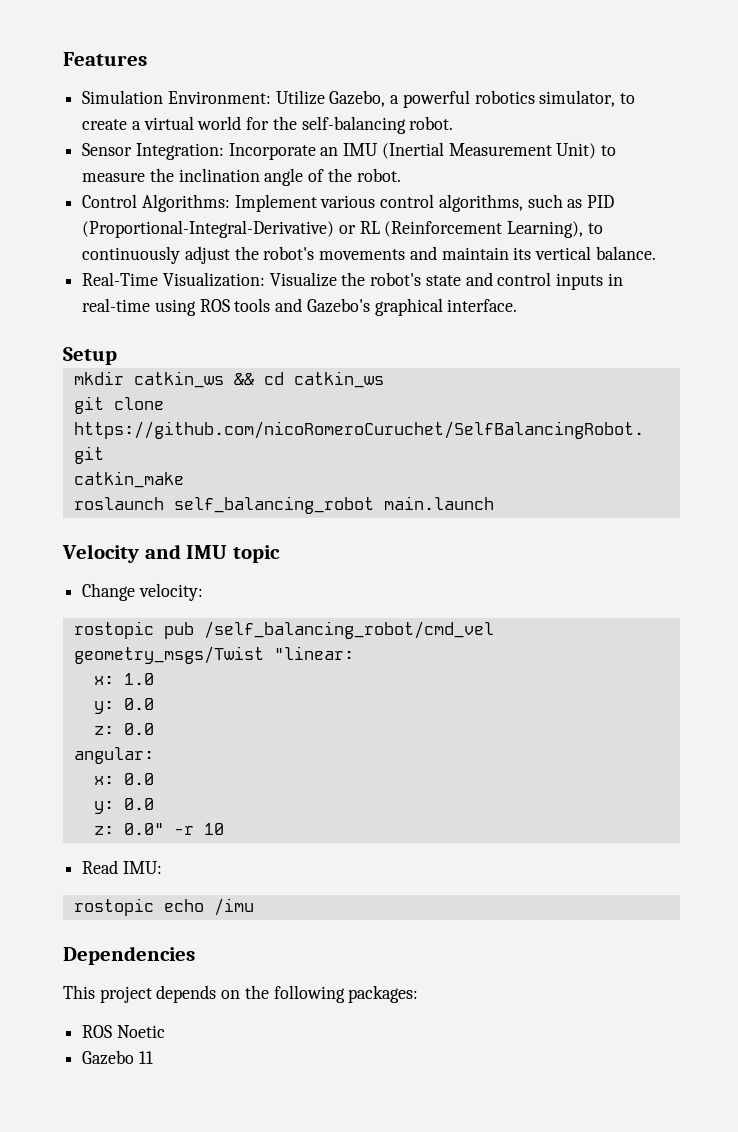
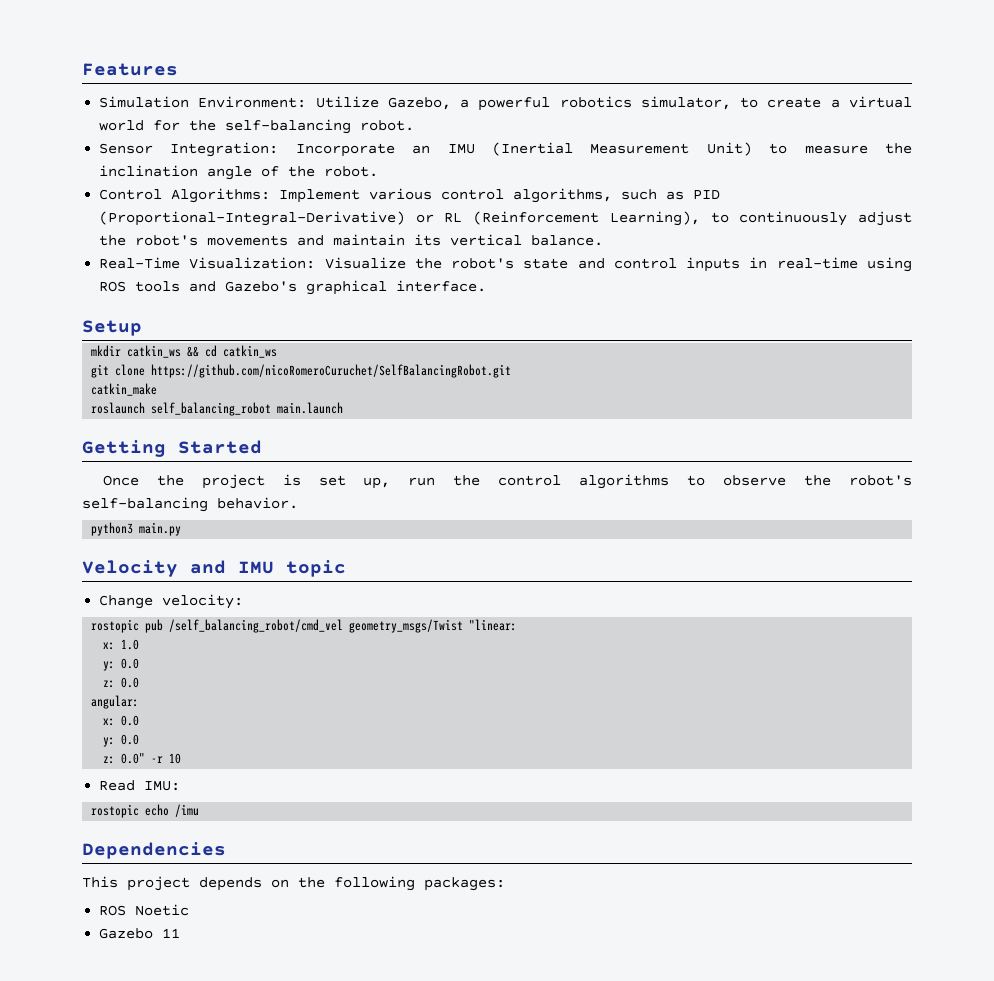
+ Getting Started
+ Once the project is set up, run the control algorithms to observe the robot's self-balancing behavior.
+ python3 main.py

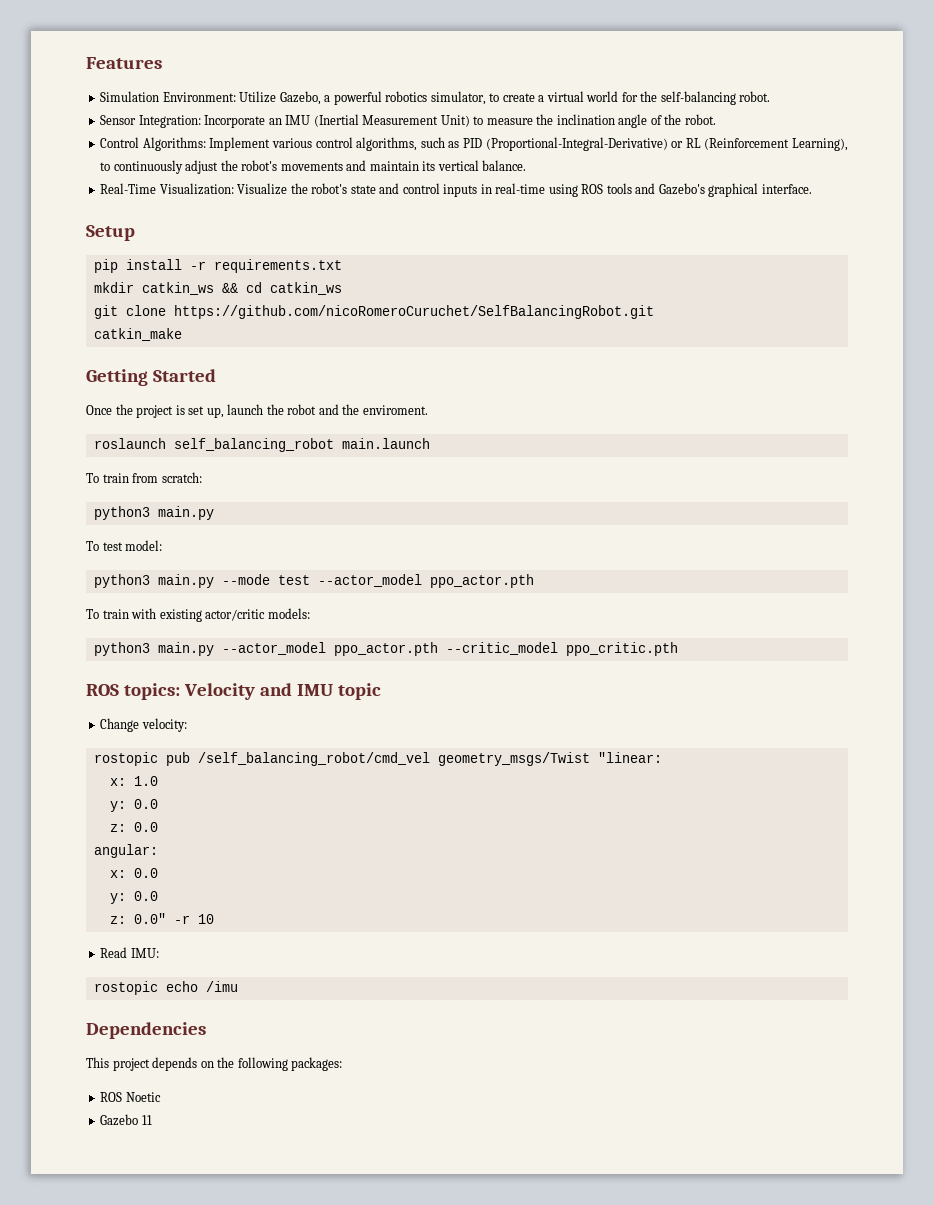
+ pip install -r requirements.txt
- roslaunch self_balancing_robot main.launch
- Once the project is set up, run the control algorithms to observe the robot's self-balancing behavior.
+ Once the project is set up, launch the robot and the enviroment.
+ roslaunch self_balancing_robot main.launch
+ To train from scratch:
  python3 main.py
- Velocity and IMU topic
+ To test model:
+ python3 main.py --mode test --actor_model ppo_actor.pth
+ To train with existing actor/critic models:
+ python3 main.py --actor_model ppo_actor.pth --critic_model ppo_critic.pth
+ ROS topics: Velocity and IMU topic

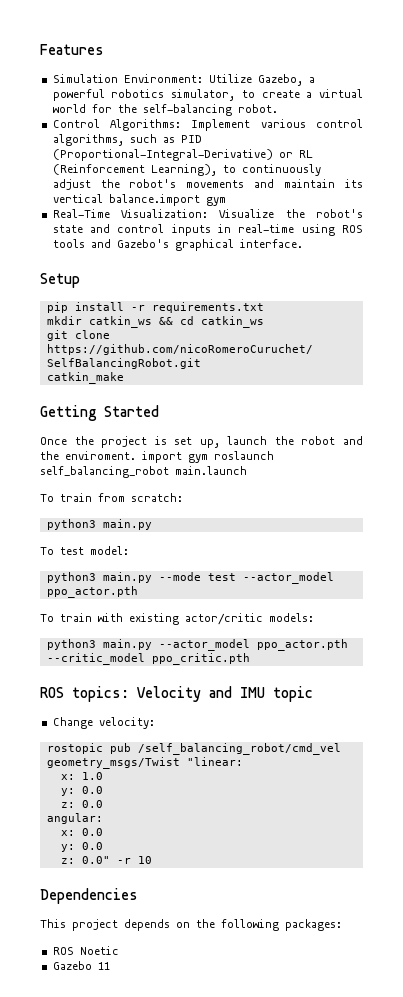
- Sensor Integration: Incorporate an IMU (Inertial Measurement Unit) to measure the inclination angle of the robot.
- Control Algorithms: Implement various control algorithms, such as PID (Proportional-Integral-Derivative) or RL (Reinforcement Learning), to continuously adjust the robot's movements and maintain its vertical balance.
+ Control Algorithms: Implement various control algorithms, such as PID (Proportional-Integral-Derivative) or RL (Reinforcement Learning), to continuously adjust the robot's movements and maintain its vertical balance.import gym
- Once the project is set up, launch the robot and the enviroment.
- roslaunch self_balancing_robot main.launch
+ Once the project is set up, launch the robot and the enviroment. import gym roslaunch self_balancing_robot main.launch
- Read IMU:
- rostopic echo /imu

